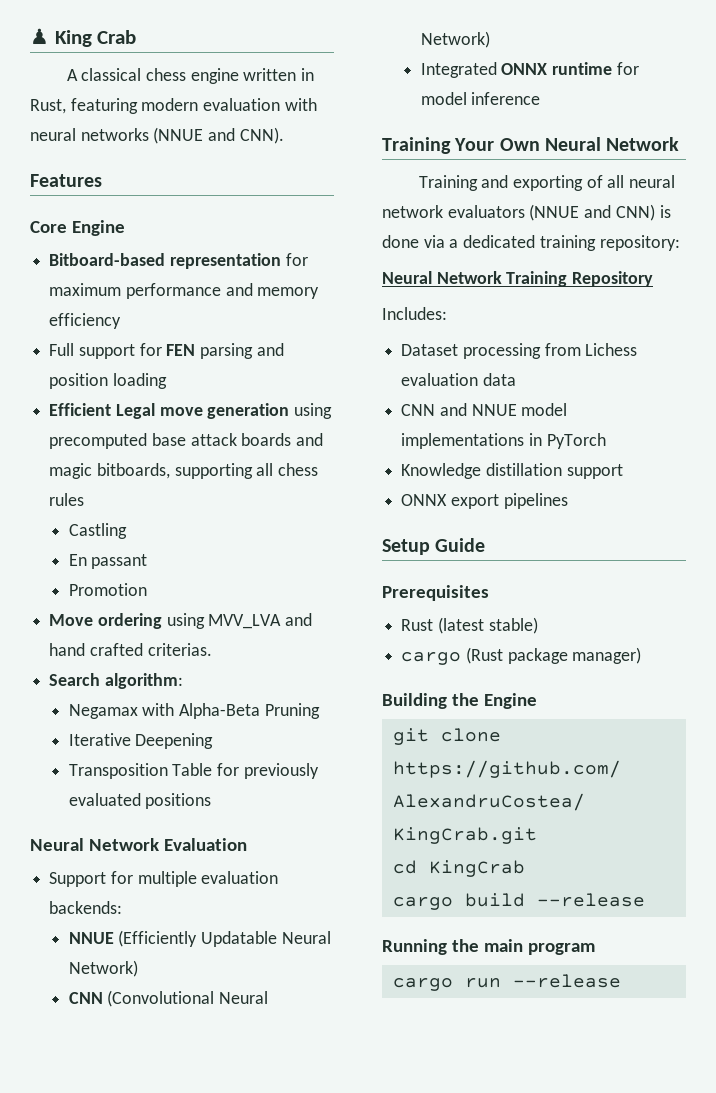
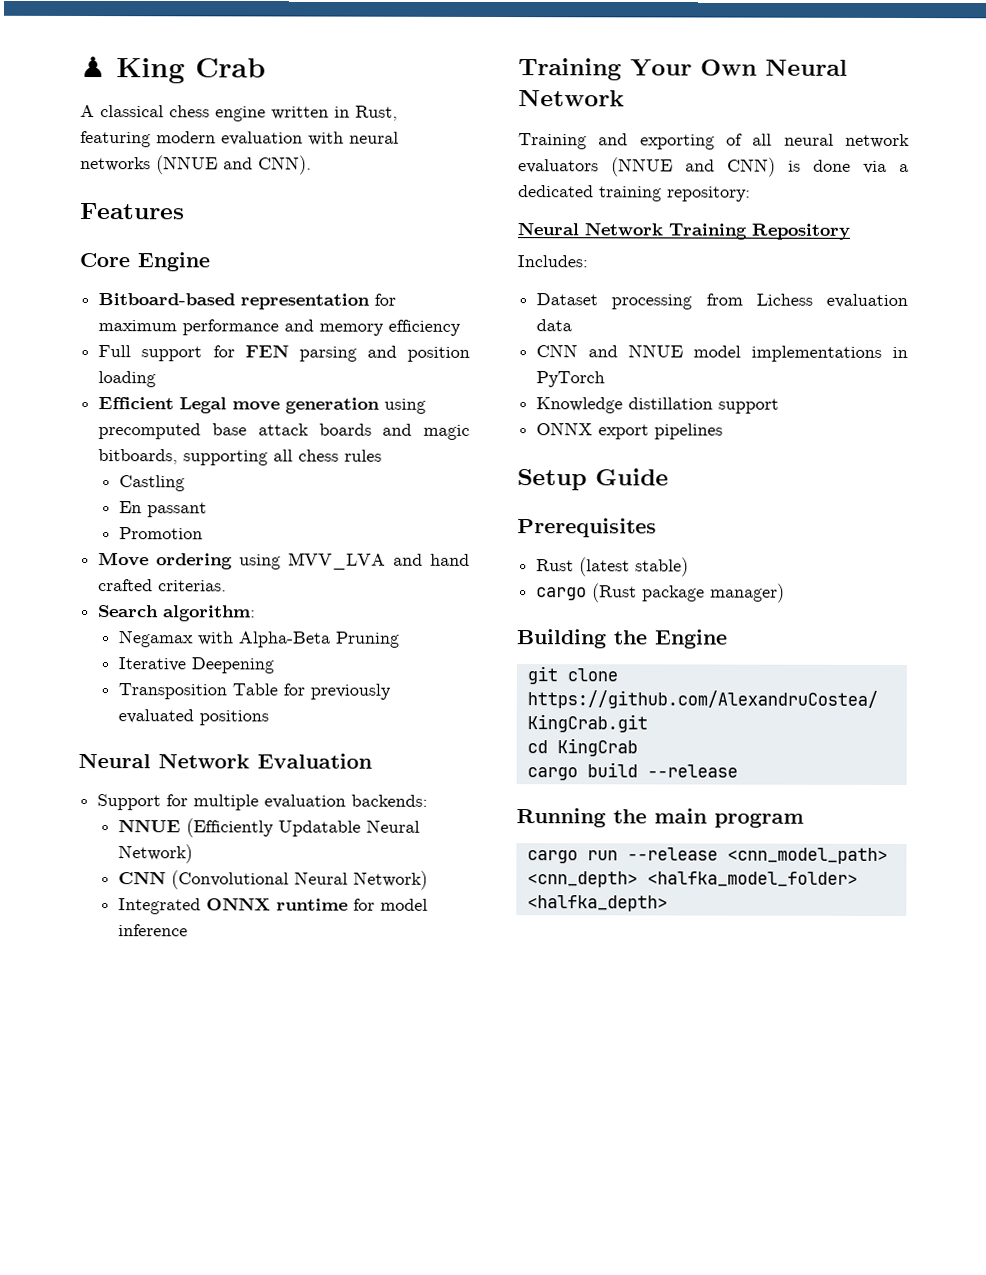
- cargo run --release
+ cargo run --release <cnn_model_path> <cnn_depth> <halfka_model_folder> <halfka_depth>

